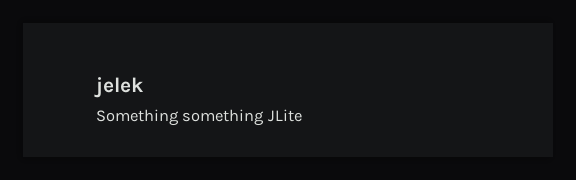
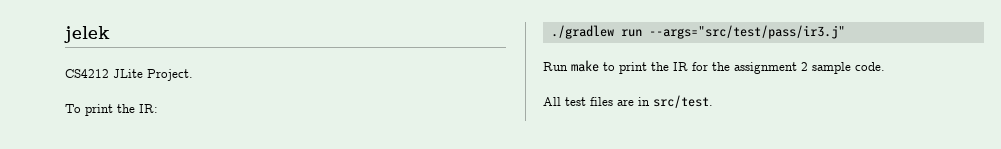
- Something something JLite
+ CS4212 JLite Project.
+ To print the IR:
+ ./gradlew run --args="src/test/pass/ir3.j"
+ Run make to print the IR for the assignment 2 sample code.
+ All test files are in src/test.

